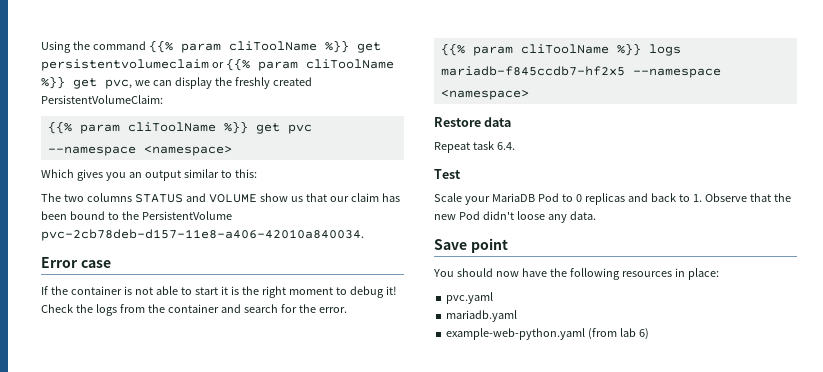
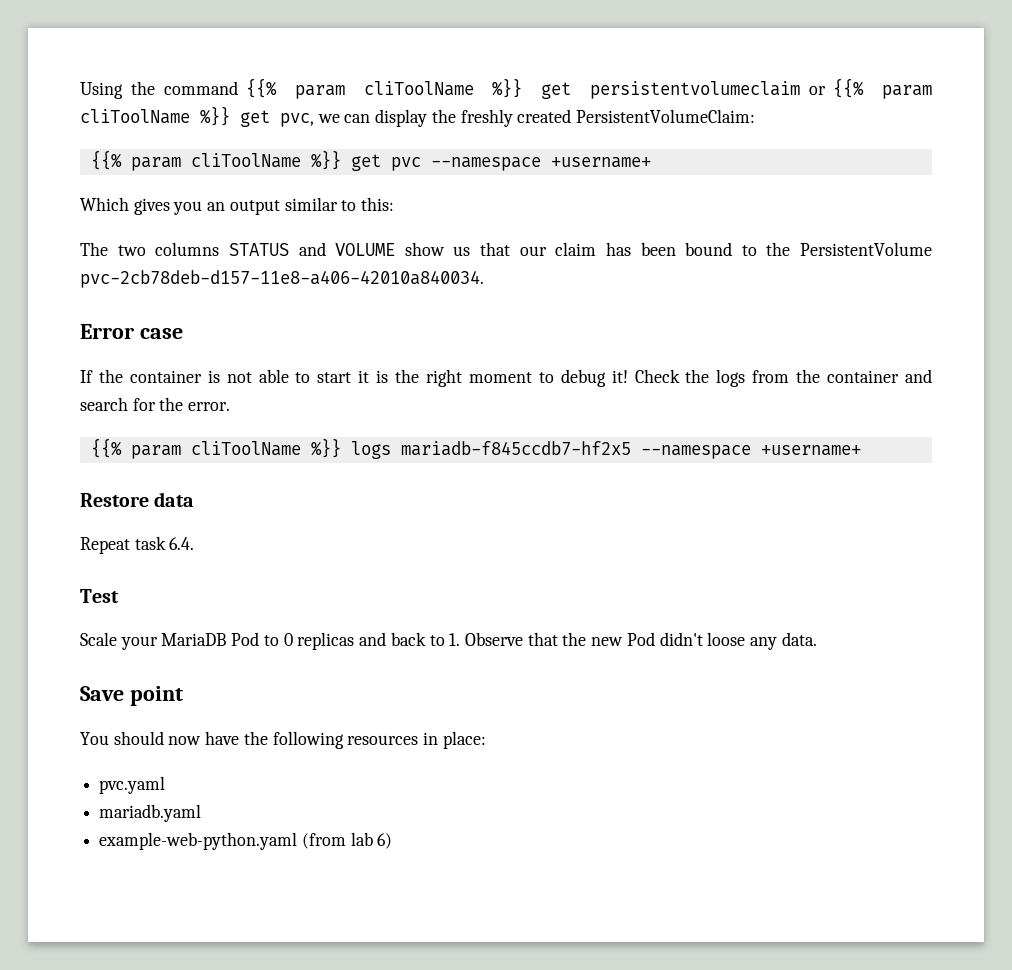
- {{% param cliToolName %}} get pvc --namespace <namespace>
+ {{% param cliToolName %}} get pvc --namespace +username+
- {{% param cliToolName %}} logs mariadb-f845ccdb7-hf2x5 --namespace <namespace>
+ {{% param cliToolName %}} logs mariadb-f845ccdb7-hf2x5 --namespace +username+

